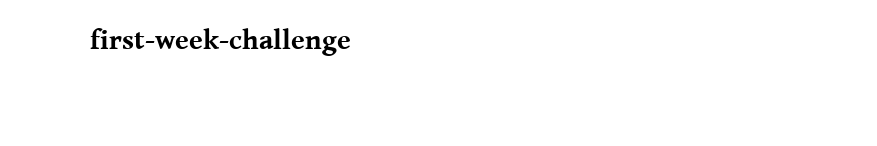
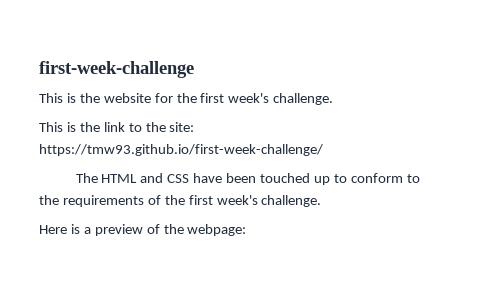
+ This is the website for the first week's challenge.
+ This is the link to the site: https://tmw93.github.io/first-week-challenge/
+ The HTML and CSS have been touched up to conform to the requirements of the first week's challenge.
+ Here is a preview of the webpage:

